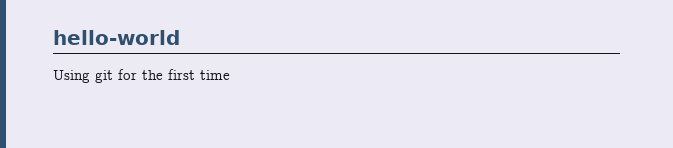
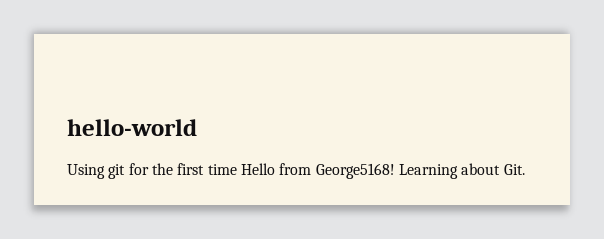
- Using git for the first time
+ Using git for the first time Hello from George5168! Learning about Git.

